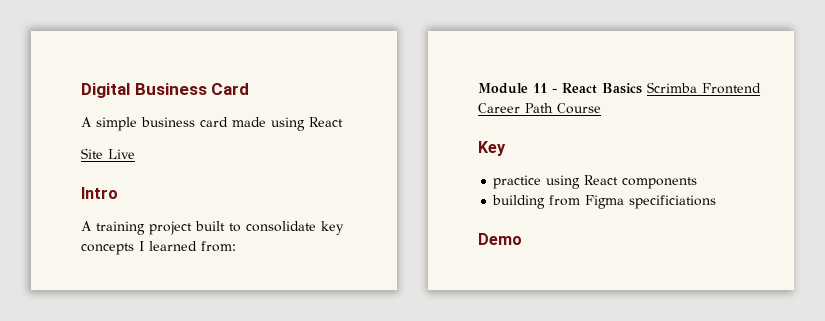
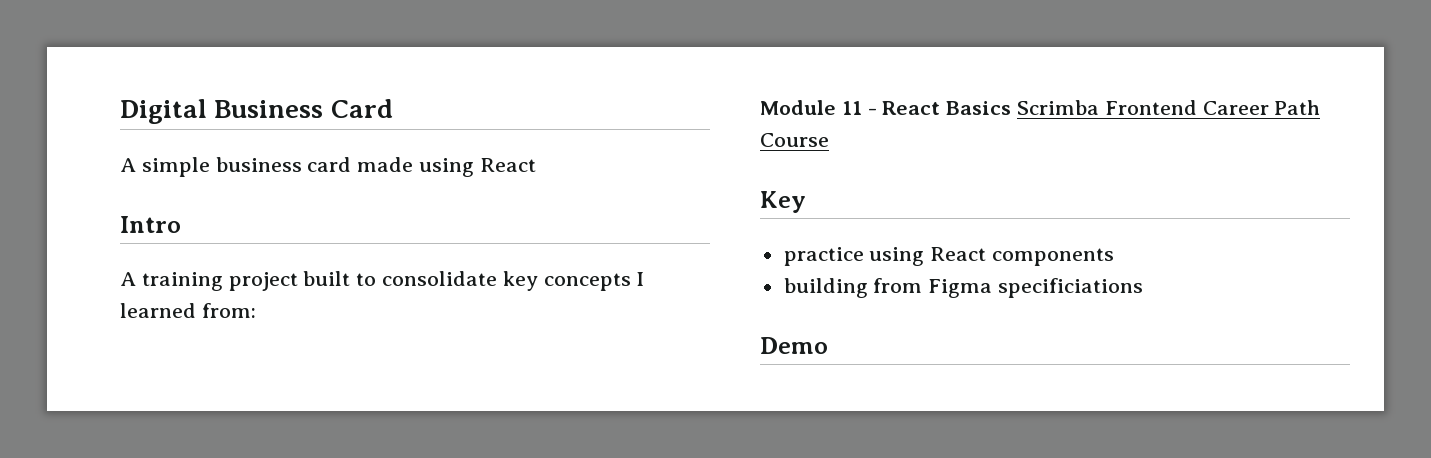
- Site Live

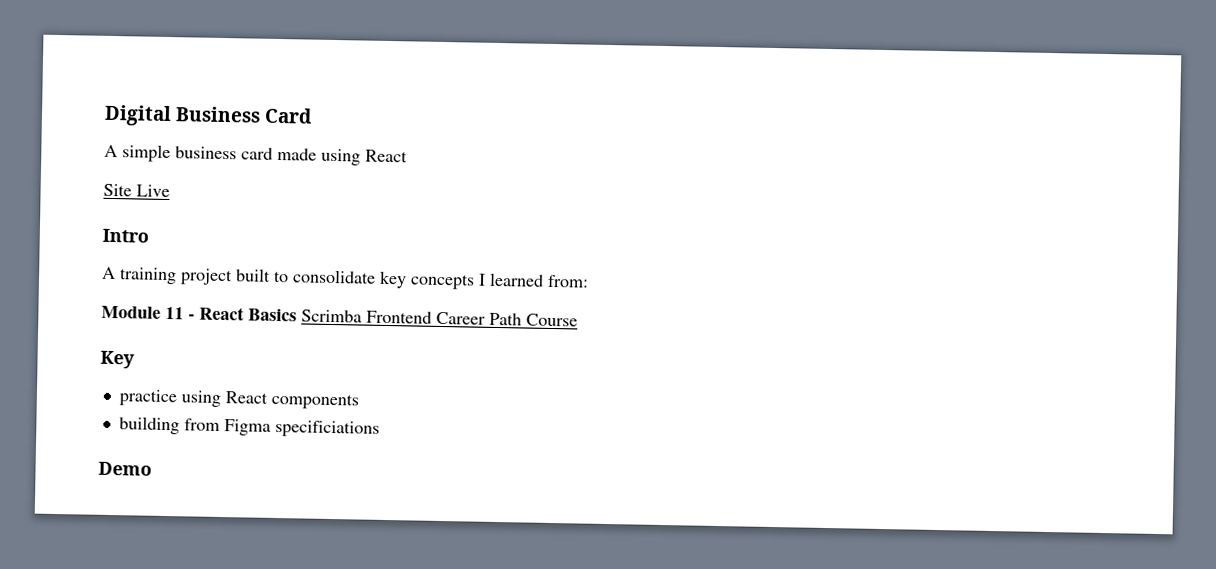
+ Site Live

